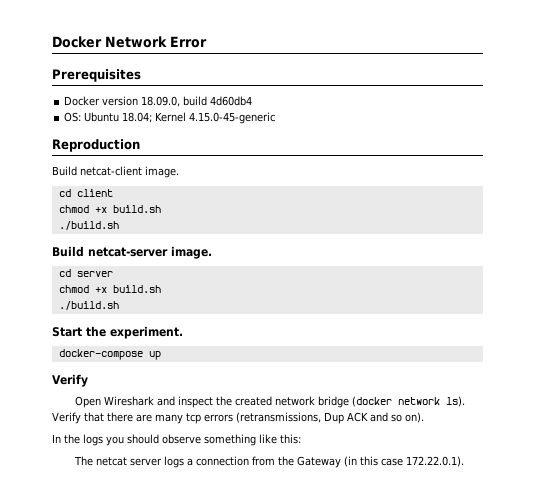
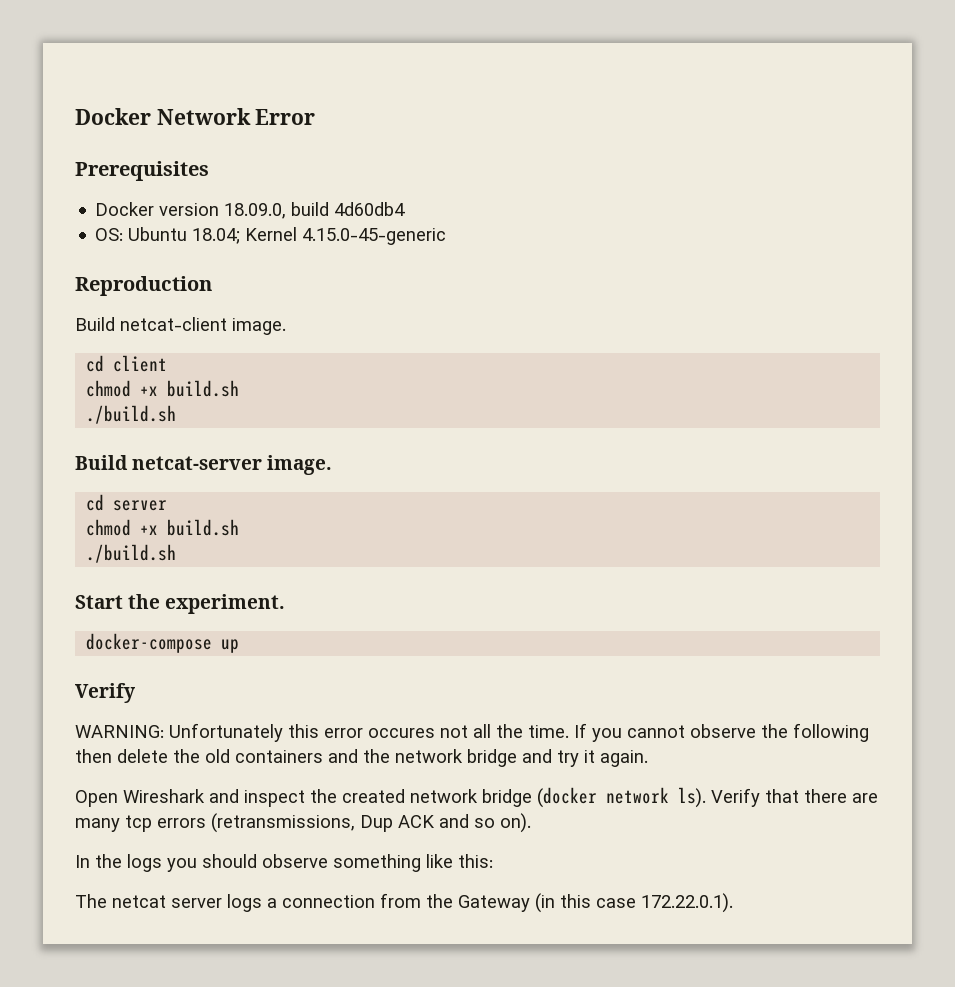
+ WARNING: Unfortunately this error occures not all the time. If you cannot observe the following then delete the old containers and the network bridge and try it again.

